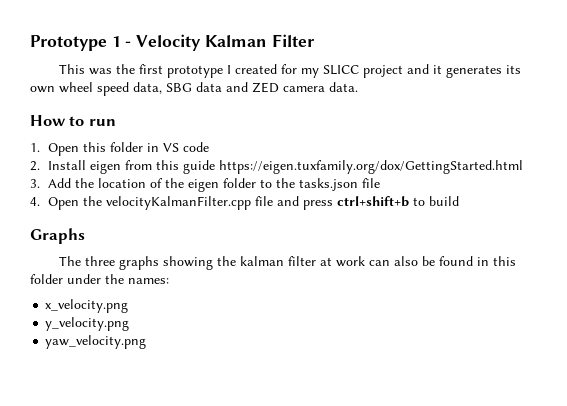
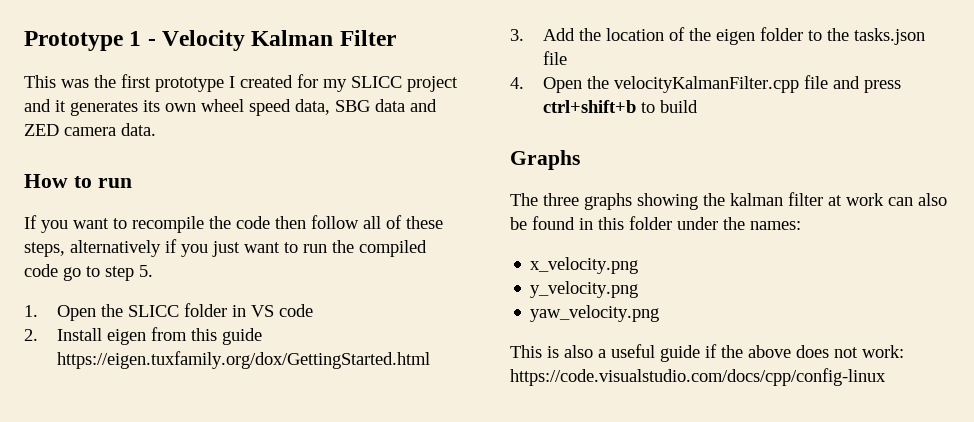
+ If you want to recompile the code then follow all of these steps, alternatively if you just want to run the compiled code go to step 5.
- 1. Open this folder in VS code
+ 1. Open the SLICC folder in VS code
+ This is also a useful guide if the above does not work: https://code.visualstudio.com/docs/cpp/config-linux

